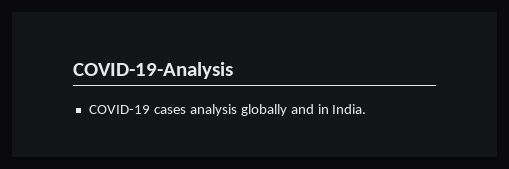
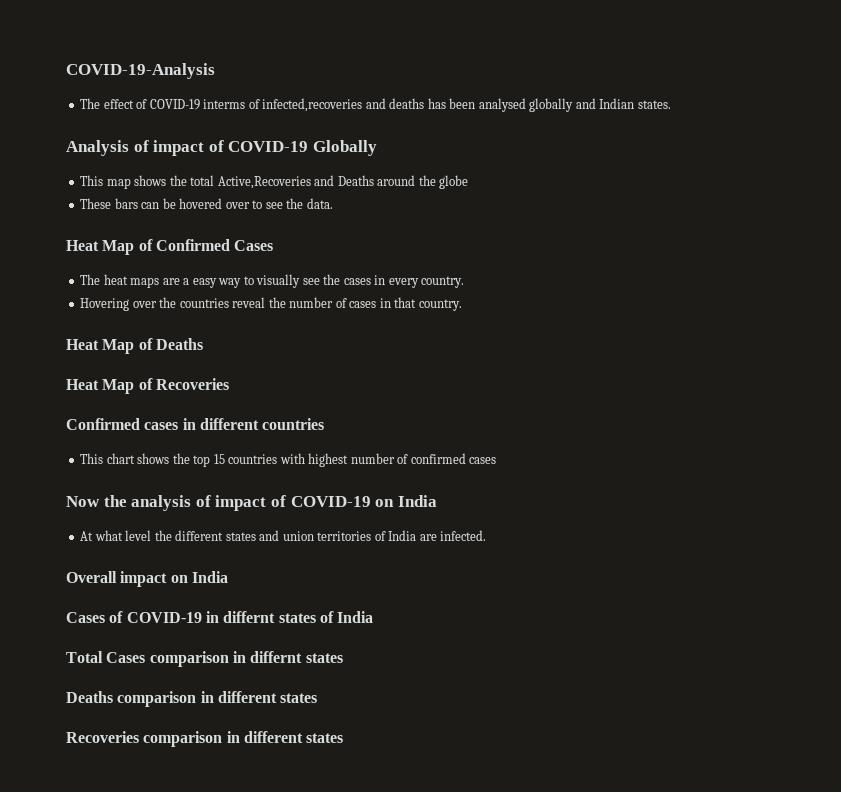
- COVID-19 cases analysis globally and in India.
+ The effect of COVID-19 interms of infected,recoveries and deaths has been analysed globally and Indian states.
+ Analysis of impact of COVID-19 Globally
+ This map shows the total Active,Recoveries and Deaths around the globe
+ These bars can be hovered over to see the data.
+ Heat Map of Confirmed Cases
+ The heat maps are a easy way to visually see the cases in every country.
+ Hovering over the countries reveal the number of cases in that country.
+ Heat Map of Deaths
+ Heat Map of Recoveries
+ Confirmed cases in different countries
+ This chart shows the top 15 countries with highest number of confirmed cases
+ Now the analysis of impact of COVID-19 on India
+ At what level the different states and union territories of India are infected.
+ Overall impact on India
+ Cases of COVID-19 in differnt states of India
+ Total Cases comparison in differnt states
+ Deaths comparison in different states
+ Recoveries comparison in different states

